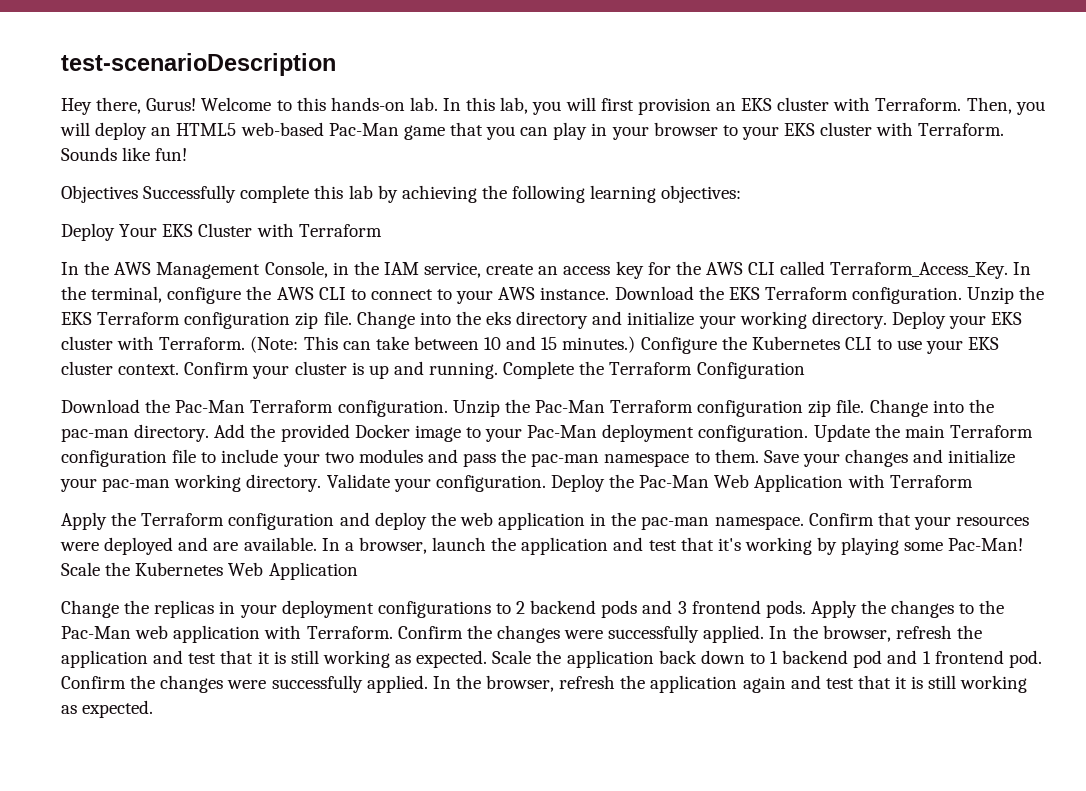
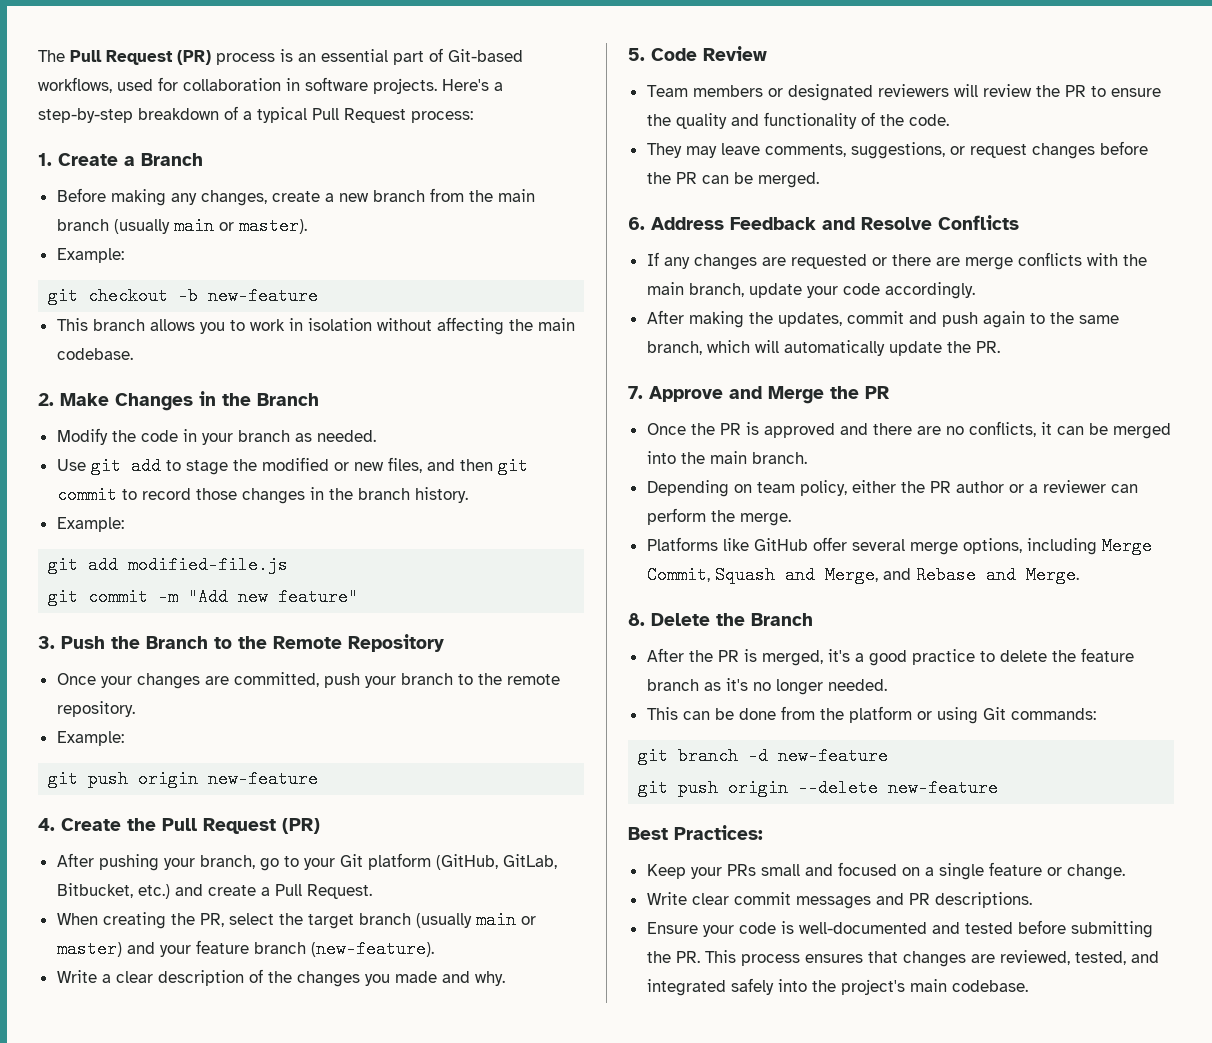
- test-scenarioDescription
- Hey there, Gurus! Welcome to this hands-on lab. In this lab, you will first provision an EKS cluster with Terraform. Then, you will deploy an HTML5 web-based Pac-Man game that you can play in your browser to your EKS cluster with Terraform. Sounds like fun!
- Objectives Successfully complete this lab by achieving the following learning objectives:
- Deploy Your EKS Cluster with Terraform
- In the AWS Management Console, in the IAM service, create an access key for the AWS CLI called Terraform_Access_Key. In the terminal, configure the AWS CLI to connect to your AWS instance. Download the EKS Terraform configuration. Unzip the EKS Terraform configuration zip file. Change into the eks directory and initialize your working directory. Deploy your EKS cluster with Terraform. (Note: This can take between 10 and 15 minutes.) Configure the Kubernetes CLI to use your EKS cluster context. Confirm your cluster is up and running. Complete the Terraform Configuration
- Download the Pac-Man Terraform configuration. Unzip the Pac-Man Terraform configuration zip file. Change into the pac-man directory. Add the provided Docker image to your Pac-Man deployment configuration. Update the main Terraform configuration file to include your two modules and pass the pac-man namespace to them. Save your changes and initialize your pac-man working directory. Validate your configuration. Deploy the Pac-Man Web Application with Terraform
- Apply the Terraform configuration and deploy the web application in the pac-man namespace. Confirm that your resources were deployed and are available. In a browser, launch the application and test that it's working by playing some Pac-Man! Scale the Kubernetes Web Application
- Change the replicas in your deployment configurations to 2 backend pods and 3 frontend pods. Apply the changes to the Pac-Man web application with Terraform. Confirm the changes were successfully applied. In the browser, refresh the application and test that it is still working as expected. Scale the application back down to 1 backend pod and 1 frontend pod. Confirm the changes were successfully applied. In the browser, refresh the application again and test that it is still working as expected.
+ The Pull Request (PR) process is an essential part of Git-based workflows, used for collaboration in software projects. Here's a step-by-step breakdown of a typical Pull Request process:
+ 1. Create a Branch
+ Before making any changes, create a new branch from the main branch (usually main or master).
+ Example:
+ git checkout -b new-feature
+ This branch allows you to work in isolation without affecting the main codebase.
+ 2. Make Changes in the Branch
+ Modify the code in your branch as needed.
+ Use git add to stage the modified or new files, and then git commit to record those changes in the branch history.
+ Example:
+ git add modified-file.js
+ git commit -m "Add new feature"
+ 3. Push the Branch to the Remote Repository
+ Once your changes are committed, push your branch to the remote repository.
+ Example:
+ git push origin new-feature
+ 4. Create the Pull Request (PR)
+ After pushing your branch, go to your Git platform (GitHub, GitLab, Bitbucket, etc.) and create a Pull Request.
+ When creating the PR, select the target branch (usually main or master) and your feature branch (new-feature).
+ Write a clear description of the changes you made and why.
+ 5. Code Review
+ Team members or designated reviewers will review the PR to ensure the quality and functionality of the code.
+ They may leave comments, suggestions, or request changes before the PR can be merged.
+ 6. Address Feedback and Resolve Conflicts
+ If any changes are requested or there are merge conflicts with the main branch, update your code accordingly.
+ After making the updates, commit and push again to the same branch, which will automatically update the PR.
+ 7. Approve and Merge the PR
+ Once the PR is approved and there are no conflicts, it can be merged into the main branch.
+ Depending on team policy, either the PR author or a reviewer can perform the merge.
+ Platforms like GitHub offer several merge options, including Merge Commit, Squash and Merge, and Rebase and Merge.
+ 8. Delete the Branch
+ After the PR is merged, it's a good practice to delete the feature branch as it's no longer needed.
+ This can be done from the platform or using Git commands:
+ git branch -d new-feature
+ git push origin --delete new-feature
+ Best Practices:
+ Keep your PRs small and focused on a single feature or change.
+ Write clear commit messages and PR descriptions.
+ Ensure your code is well-documented and tested before submitting the PR. This process ensures that changes are reviewed, tested, and integrated safely into the project's main codebase.

